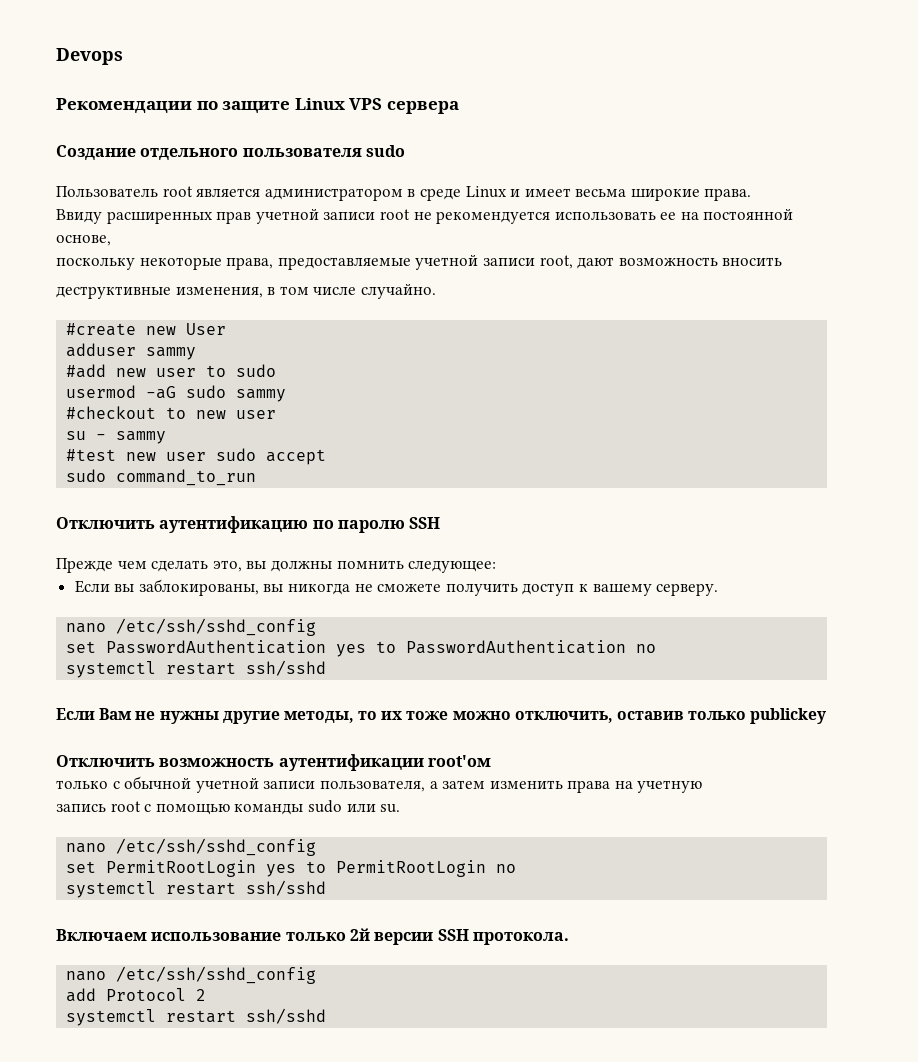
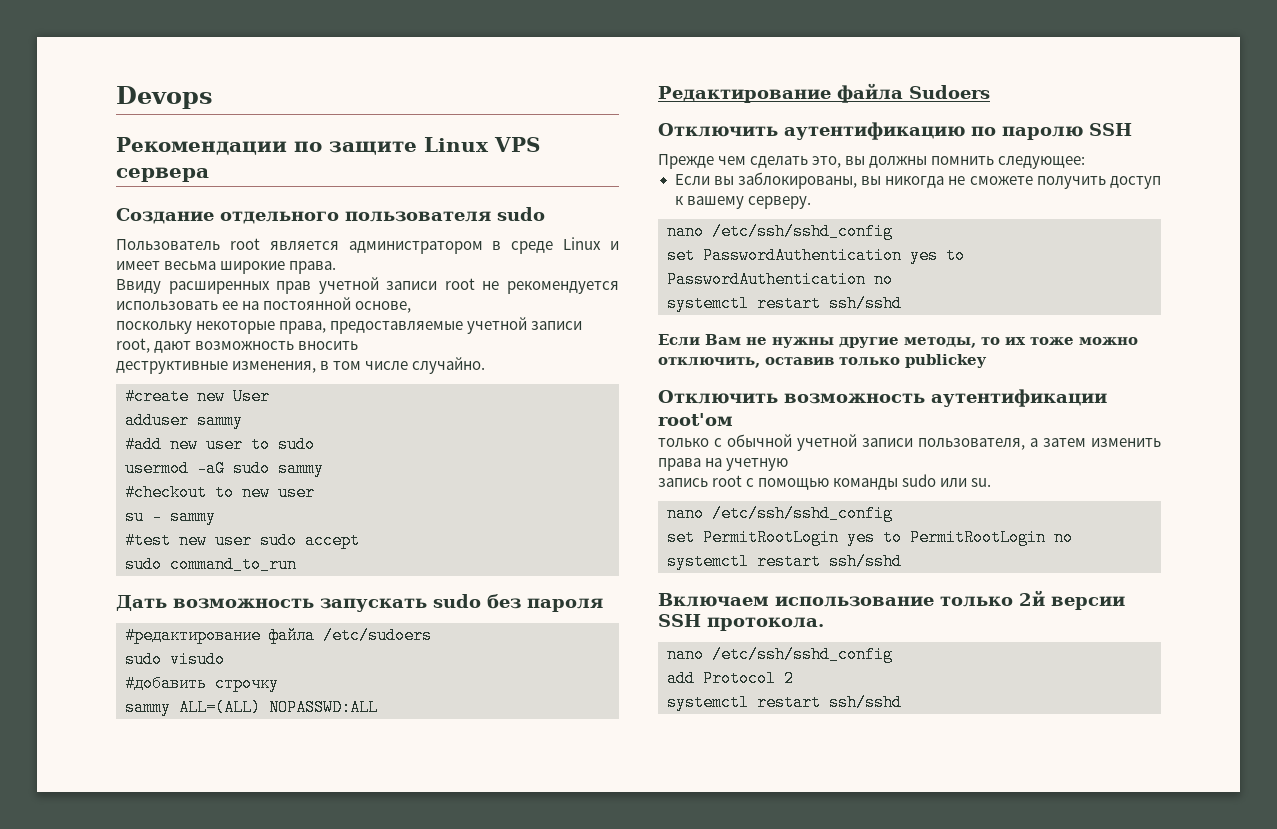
+ Дать возможность запускать sudo без пароля
+ #редактирование файла /etc/sudoers
+ sudo visudo
+ #добавить строчку
+ sammy ALL=(ALL) NOPASSWD:ALL
+ Редактирование файла Sudoers

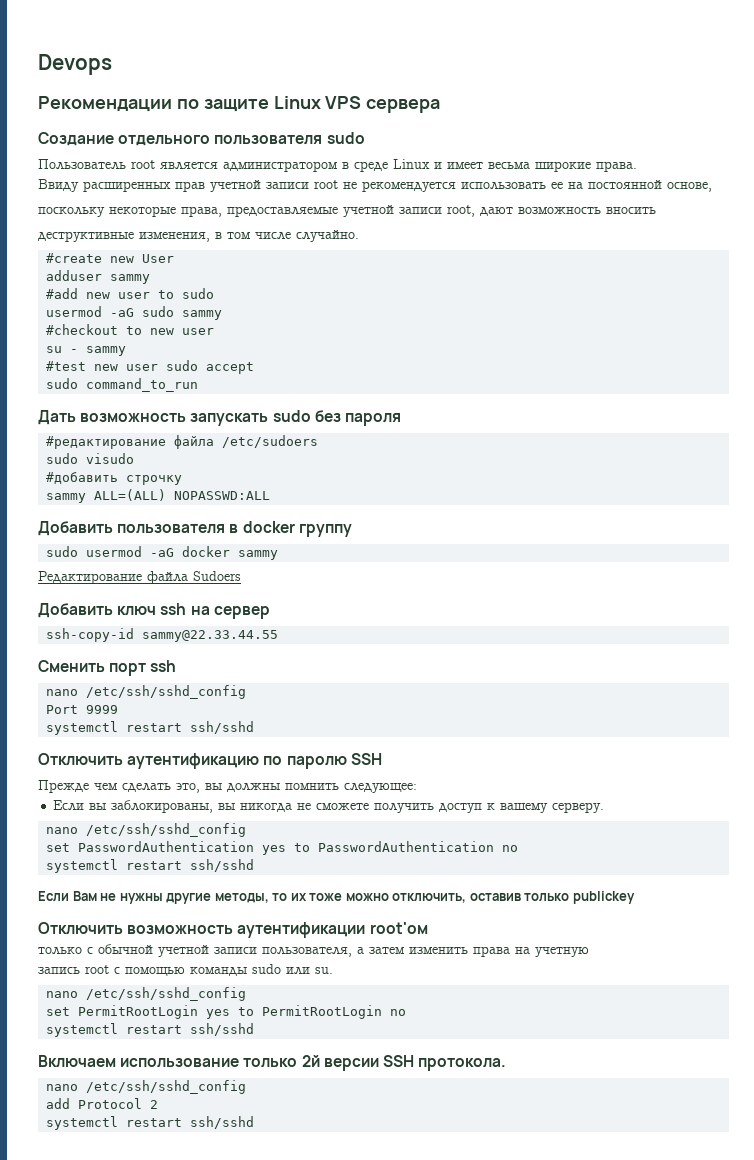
+ Добавить пользователя в docker группу
+ sudo usermod -aG docker sammy
  Редактирование файла Sudoers
+ Добавить ключ ssh на сервер
+ ssh-copy-id sammy@22.33.44.55
+ Сменить порт ssh
+ nano /etc/ssh/sshd_config
+ Port 9999
+ systemctl restart ssh/sshd

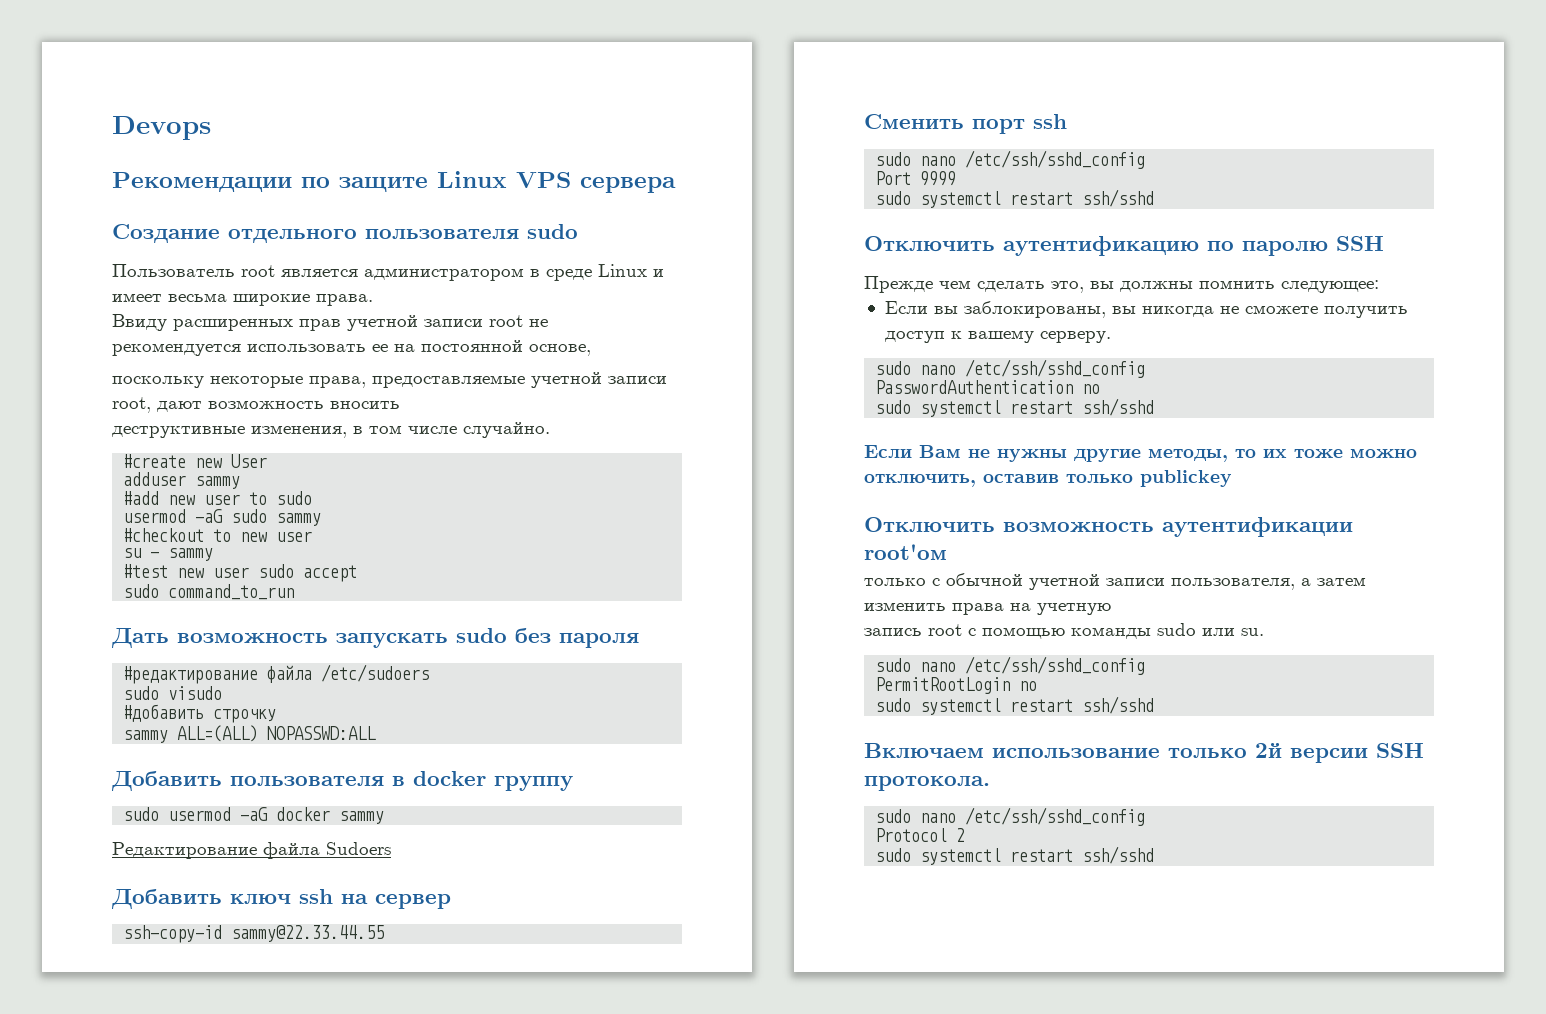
  Сменить порт ssh
- nano /etc/ssh/sshd_config
+ sudo nano /etc/ssh/sshd_config
  Port 9999
- systemctl restart ssh/sshd
+ sudo systemctl restart ssh/sshd
  Если вы заблокированы, вы никогда не сможете получить доступ к вашему серверу.
- nano /etc/ssh/sshd_config
- set PasswordAuthentication yes to PasswordAuthentication no
- systemctl restart ssh/sshd
+ sudo nano /etc/ssh/sshd_config
+ PasswordAuthentication no
+ sudo systemctl restart ssh/sshd
  запись root с помощью команды sudo или su.
- nano /etc/ssh/sshd_config
- set PermitRootLogin yes to PermitRootLogin no
- systemctl restart ssh/sshd
+ sudo nano /etc/ssh/sshd_config
+ PermitRootLogin no
+ sudo systemctl restart ssh/sshd
  Включаем использование только 2й версии SSH протокола.
- nano /etc/ssh/sshd_config
- add Protocol 2
- systemctl restart ssh/sshd
+ sudo nano /etc/ssh/sshd_config
+ Protocol 2
+ sudo systemctl restart ssh/sshd

